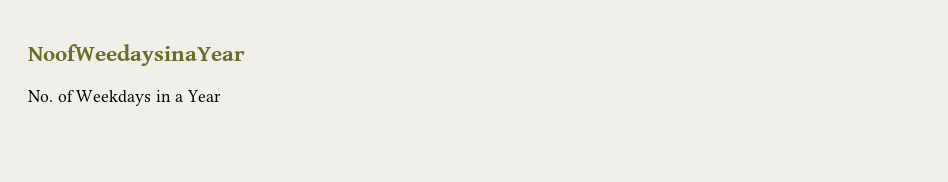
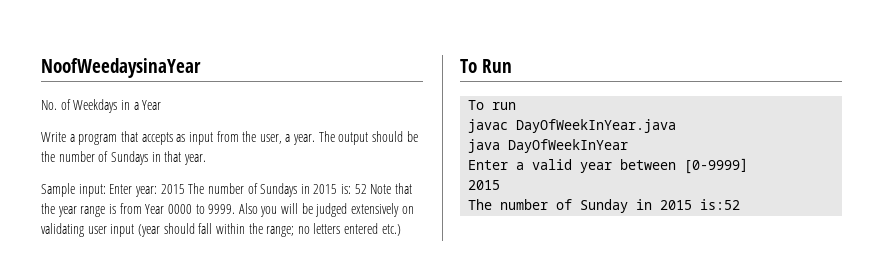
+ Write a program that accepts as input from the user, a year. The output should be the number of Sundays in that year.
+ Sample input: Enter year: 2015 The number of Sundays in 2015 is: 52 Note that the year range is from Year 0000 to 9999. Also you will be judged extensively on validating user input (year should fall within the range; no letters entered etc.)
+ To Run
+ To run
+ javac DayOfWeekInYear.java
+ java DayOfWeekInYear
+ Enter a valid year between [0-9999]
+ 2015
+ The number of Sunday in 2015 is:52

